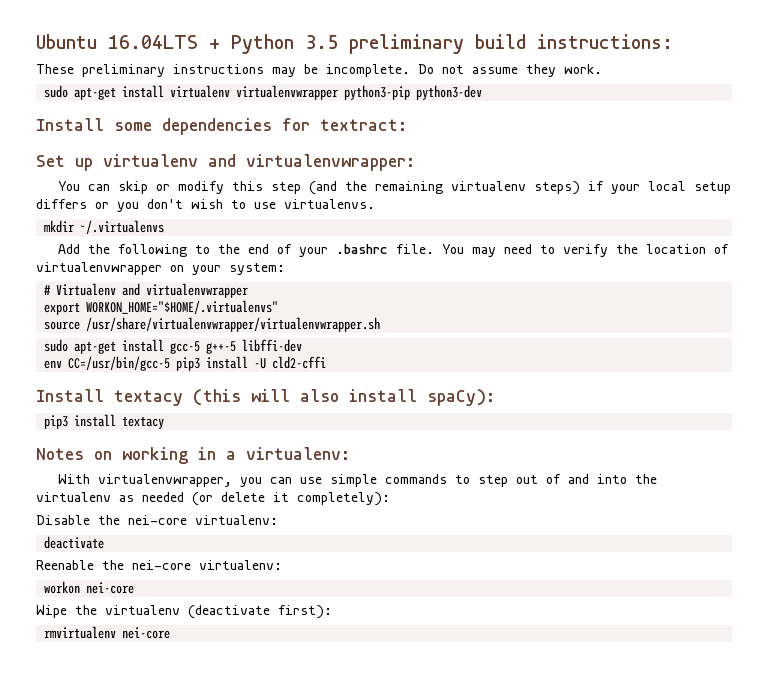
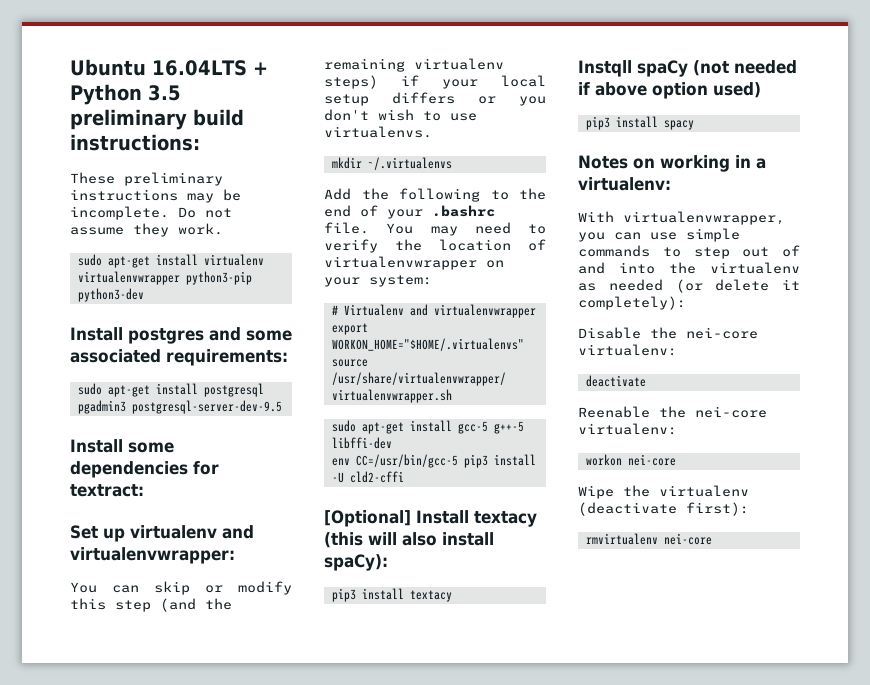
+ Install postgres and some associated requirements:
+ sudo apt-get install postgresql pgadmin3 postgresql-server-dev-9.5
- Install textacy (this will also install spaCy):
+ [Optional] Install textacy (this will also install spaCy):
+ Instqll spaCy (not needed if above option used)
+ pip3 install spacy

